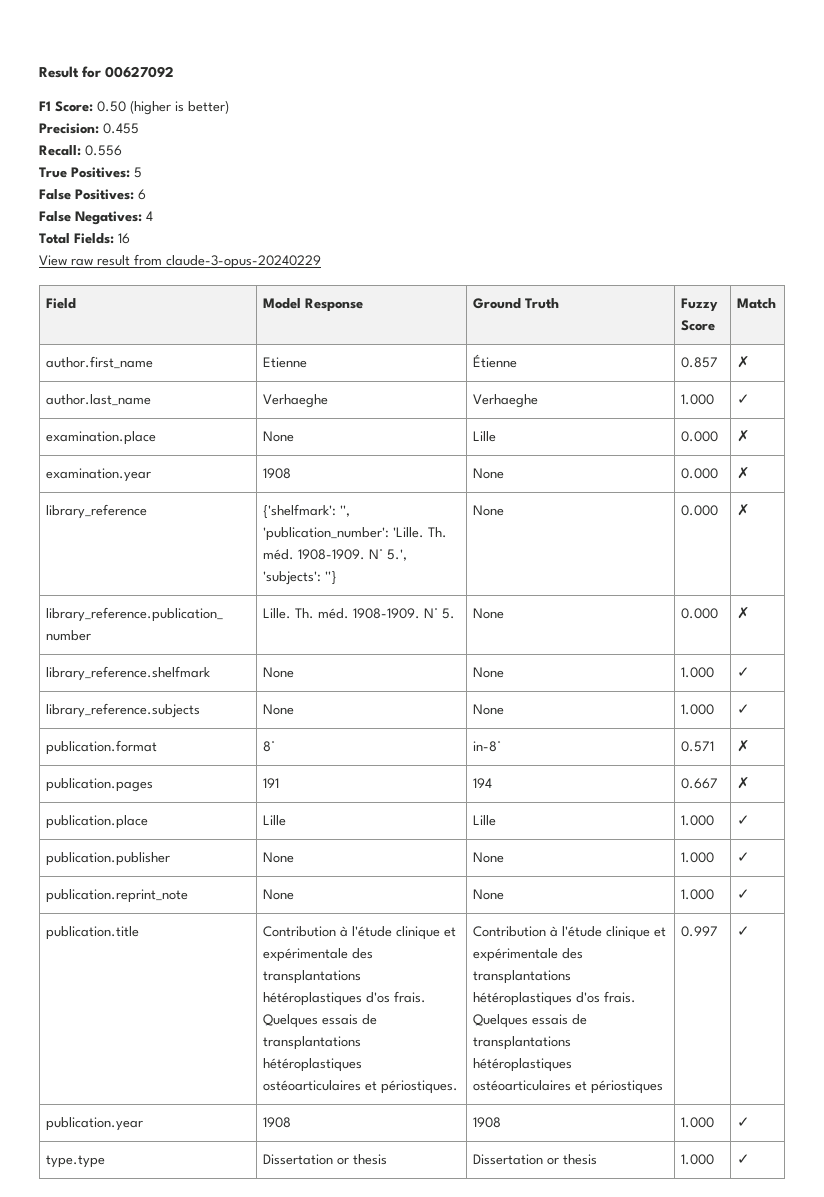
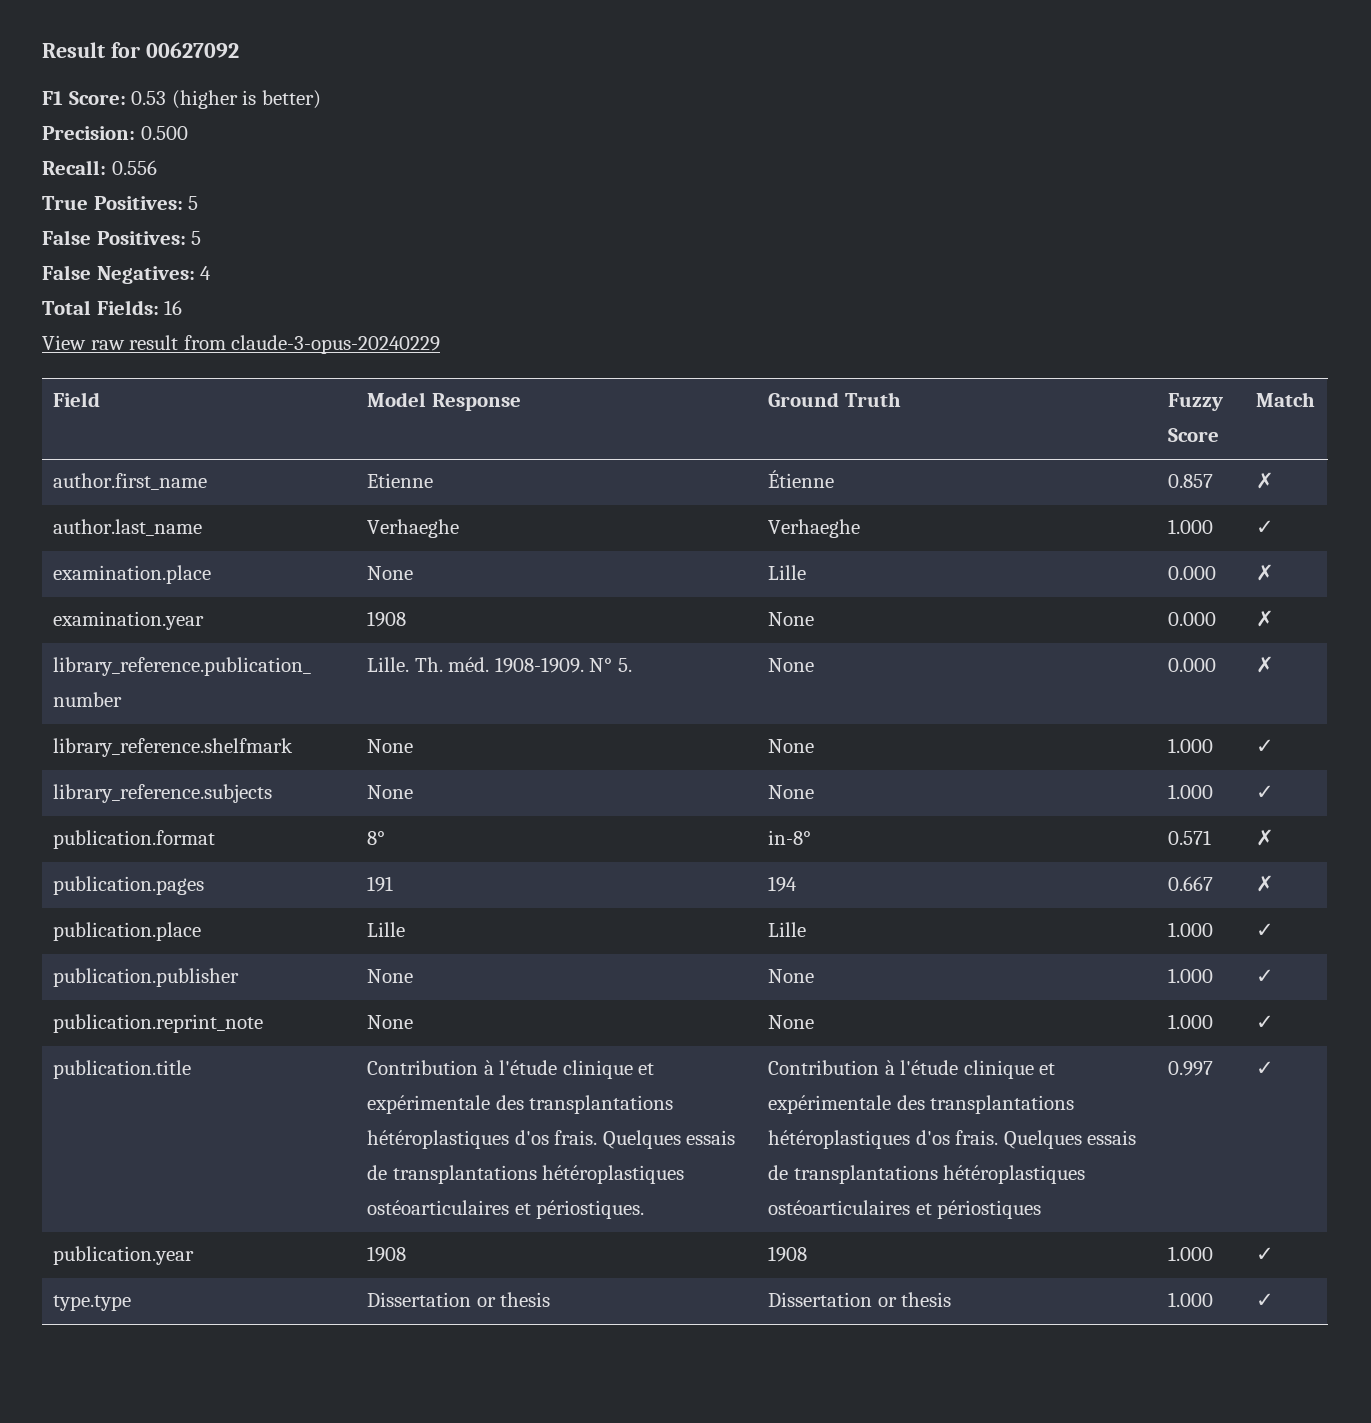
- F1 Score: 0.50 (higher is better)
+ F1 Score: 0.53 (higher is better)
- Precision: 0.455
+ Precision: 0.500
- False Positives: 6
+ False Positives: 5
- library_reference | {'shelfmark': '', 'publication_number': 'Lille. Th. méd. 1908-1909. N° 5.', 'subjects': ''} | None | 0.000 | ✗

